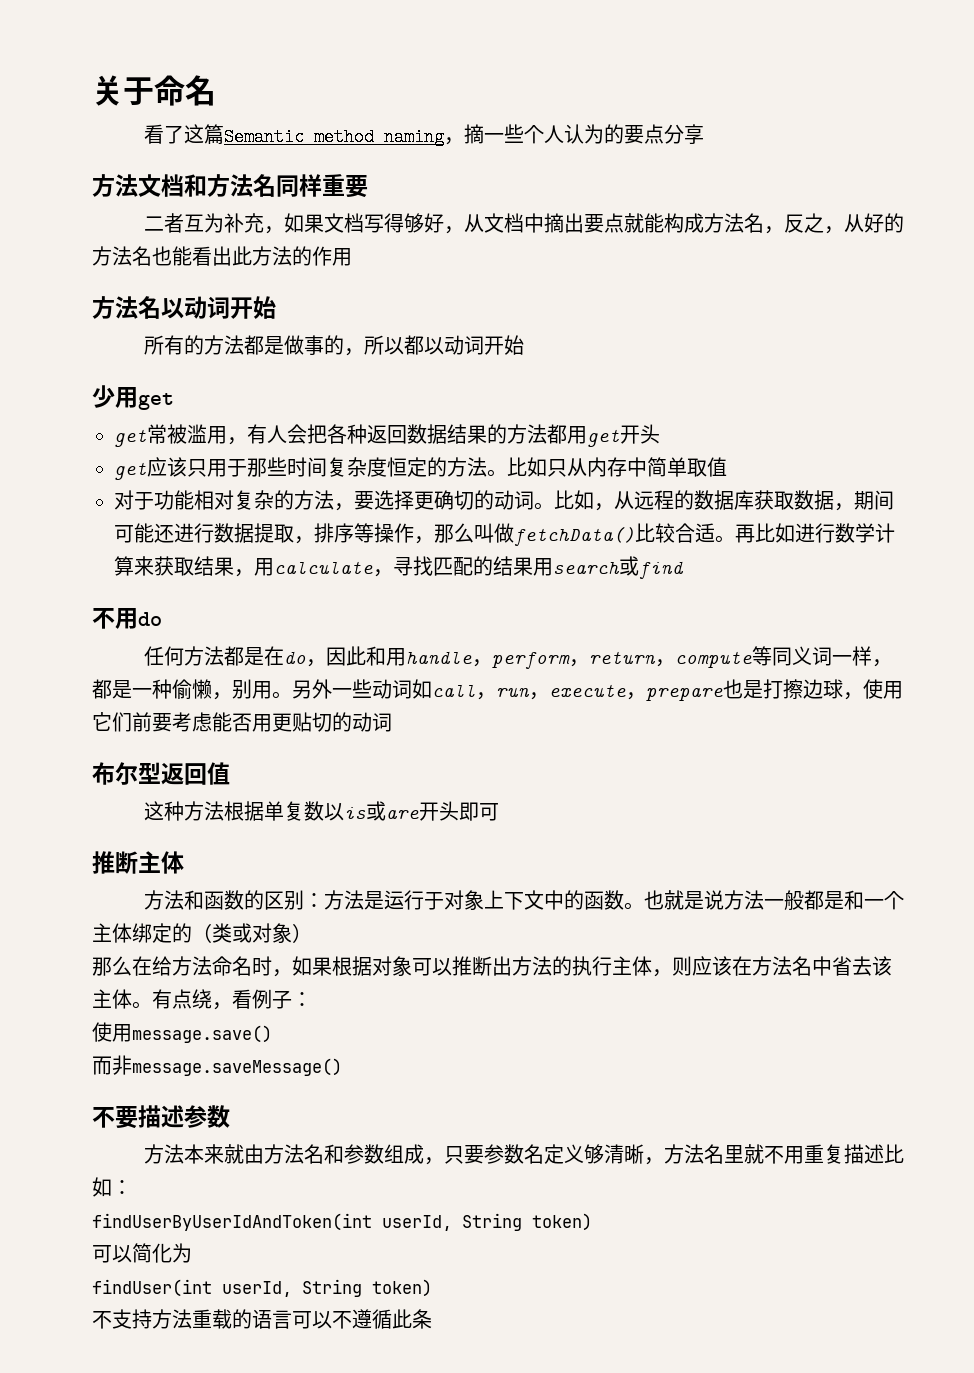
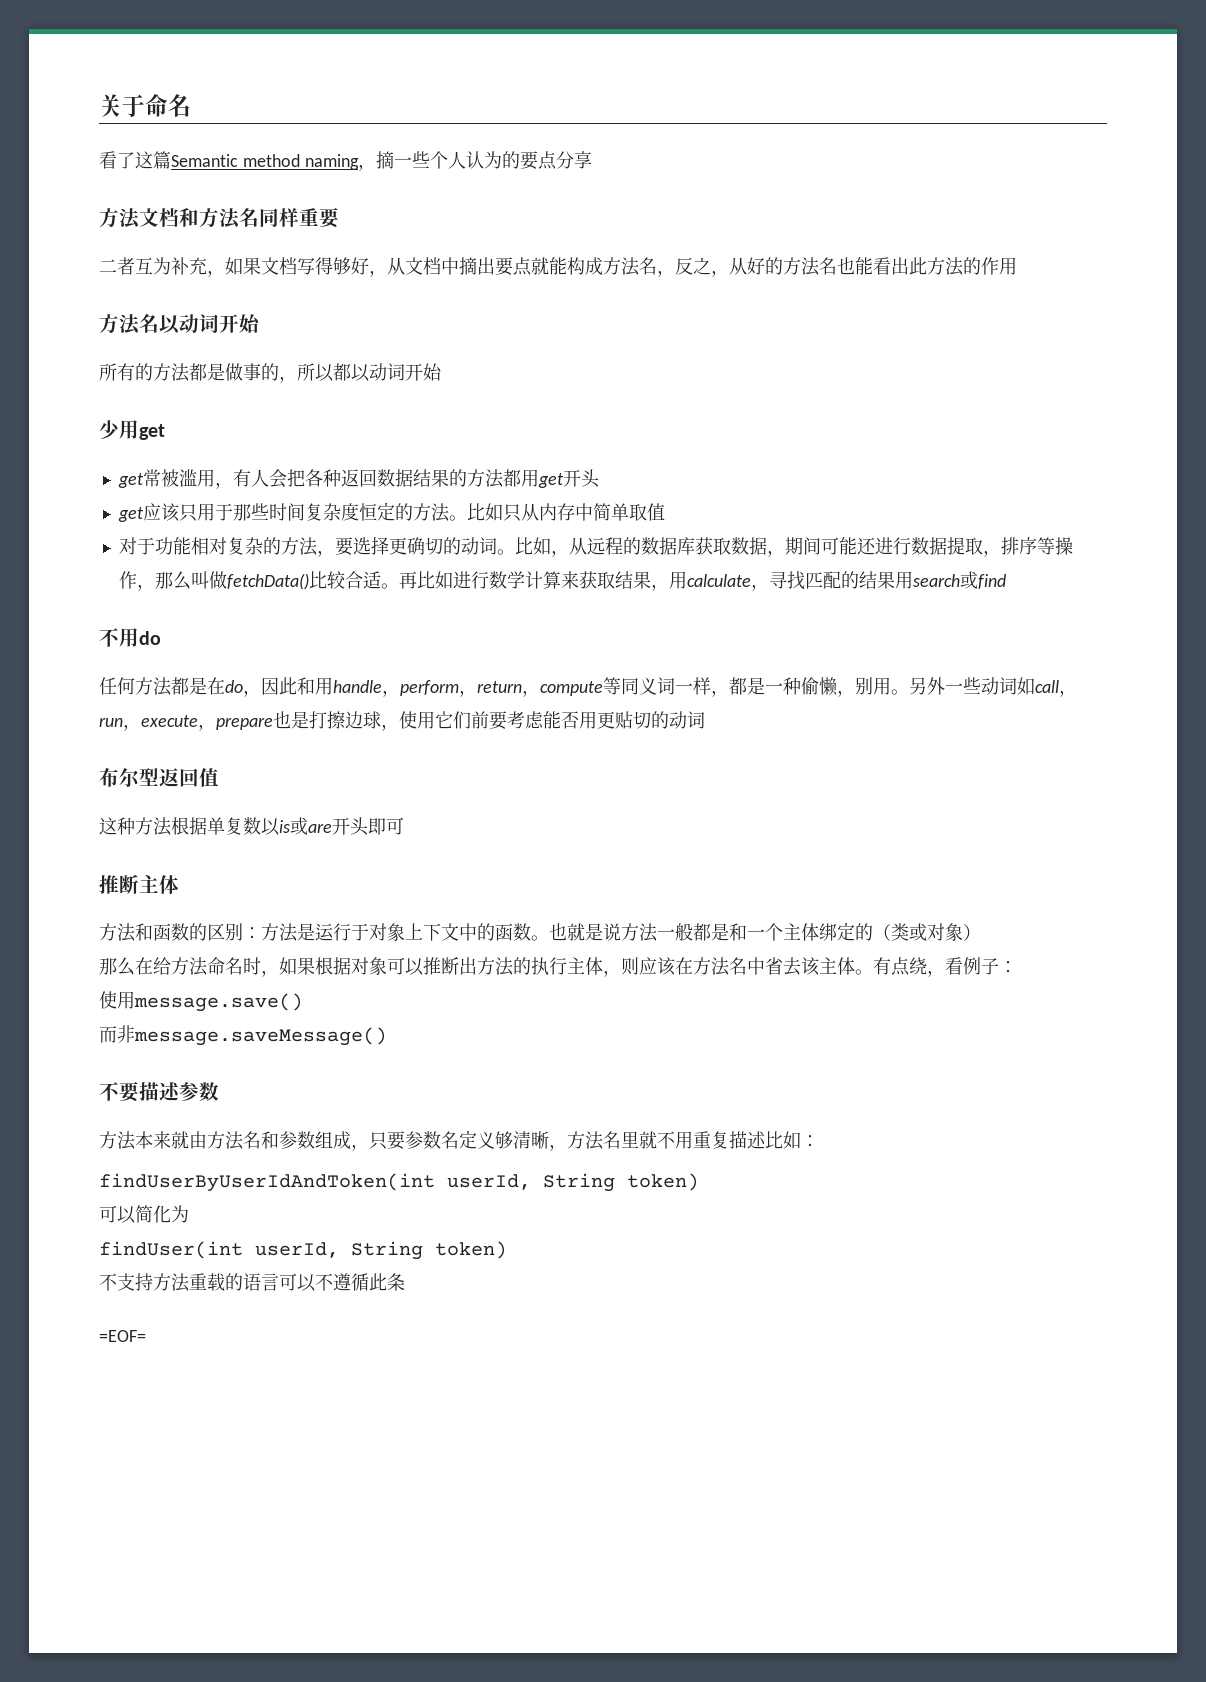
+ =EOF=

